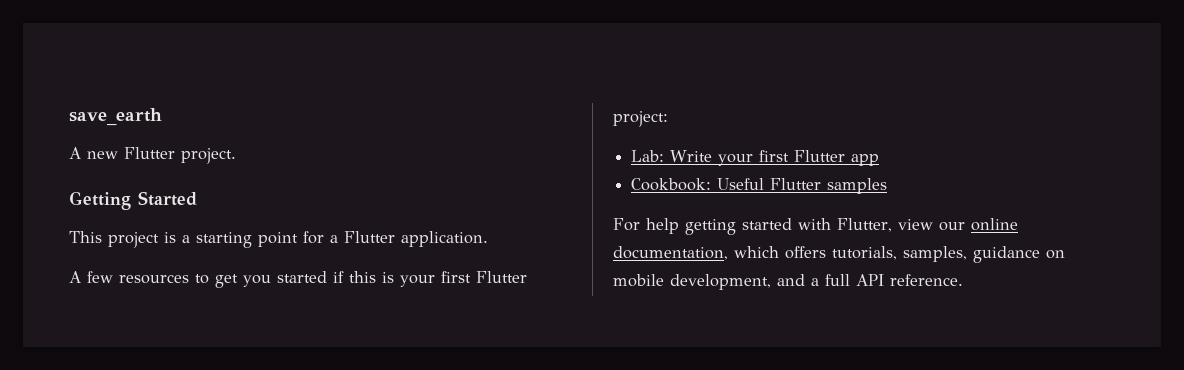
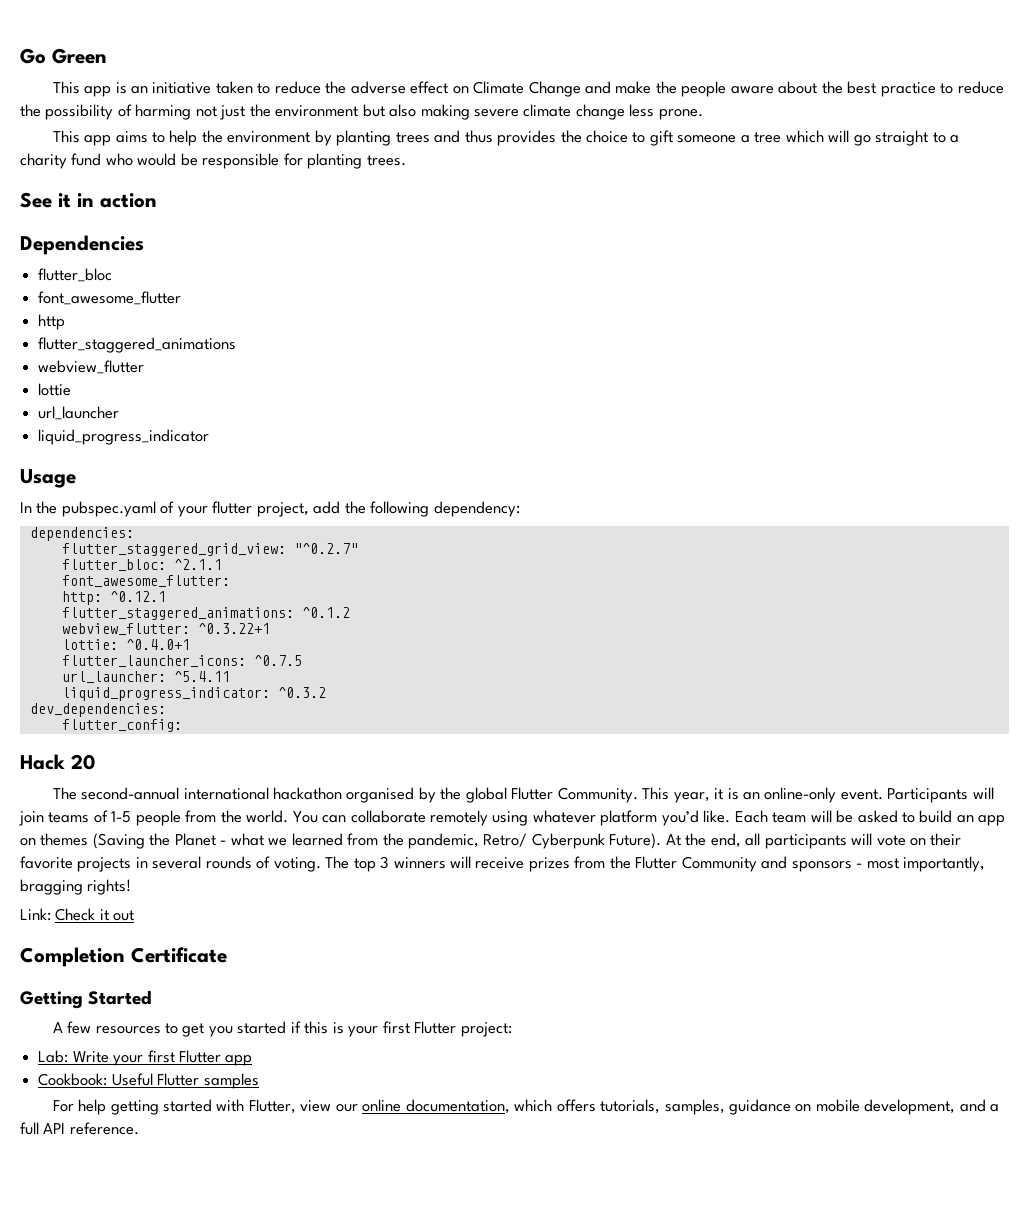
- save_earth
- A new Flutter project.
+ Go Green
+ This app is an initiative taken to reduce the adverse effect on Climate Change and make the people aware about the best practice to reduce the possibility of harming not just the environment but also making severe climate change less prone.
+ This app aims to help the environment by planting trees and thus provides the choice to gift someone a tree which will go straight to a charity fund who would be responsible for planting trees.
+ See it in action
+ Dependencies
+ flutter_bloc
+ font_awesome_flutter
+ http
+ flutter_staggered_animations
+ webview_flutter
+ lottie
+ url_launcher
+ liquid_progress_indicator
+ Usage
+ In the pubspec.yaml of your flutter project, add the following dependency:
+ dependencies:
+ flutter_staggered_grid_view: "^0.2.7"
+ flutter_bloc: ^2.1.1
+ font_awesome_flutter:
+ http: ^0.12.1
+ flutter_staggered_animations: ^0.1.2
+ webview_flutter: ^0.3.22+1
+ lottie: ^0.4.0+1
+ flutter_launcher_icons: ^0.7.5
+ url_launcher: ^5.4.11
+ liquid_progress_indicator: ^0.3.2
+ dev_dependencies:
+ flutter_config:
+ Hack 20
+ The second-annual international hackathon organised by the global Flutter Community. This year, it is an online-only event. Participants will join teams of 1-5 people from the world. You can collaborate remotely using whatever platform you’d like. Each team will be asked to build an app on themes (Saving the Planet - what we learned from the pandemic, Retro/ Cyberpunk Future). At the end, all participants will vote on their favorite projects in several rounds of voting. The top 3 winners will receive prizes from the Flutter Community and sponsors - most importantly, bragging rights!
+ Link: Check it out
+ Completion Certificate
  Getting Started
- This project is a starting point for a Flutter application.

